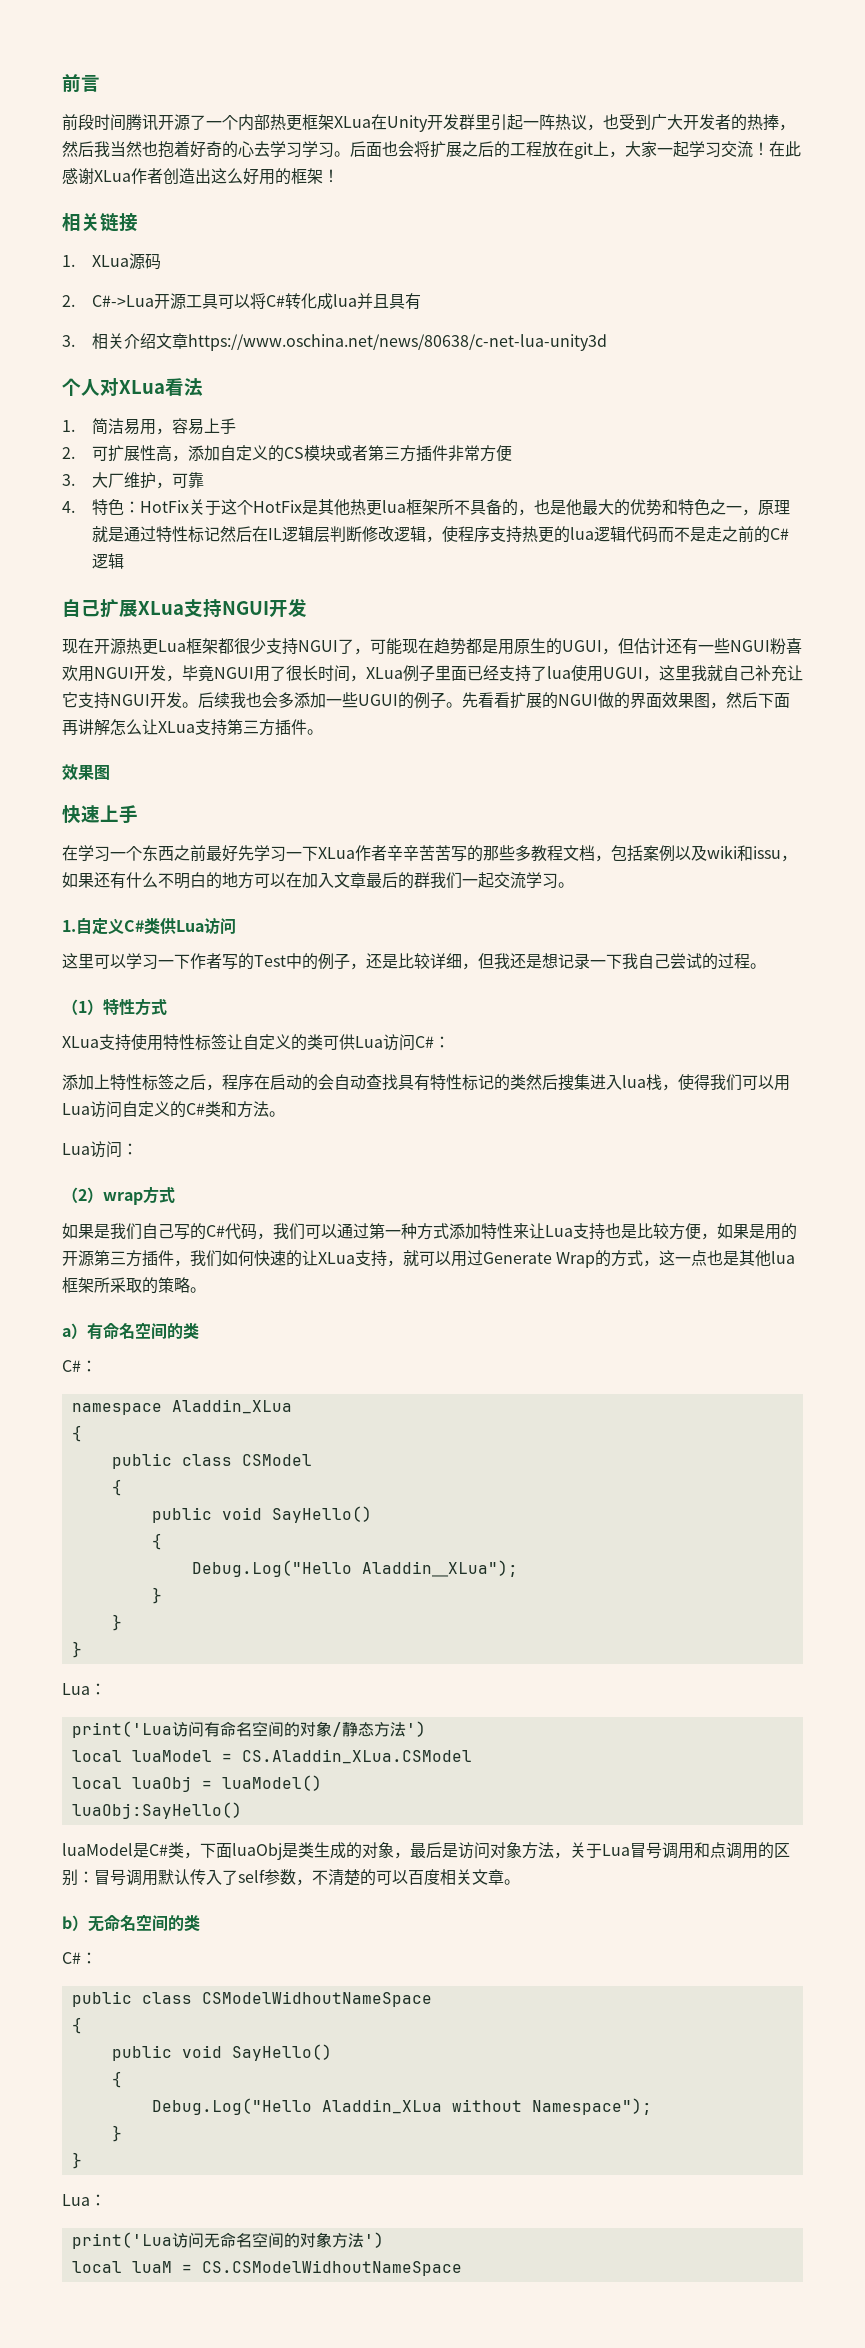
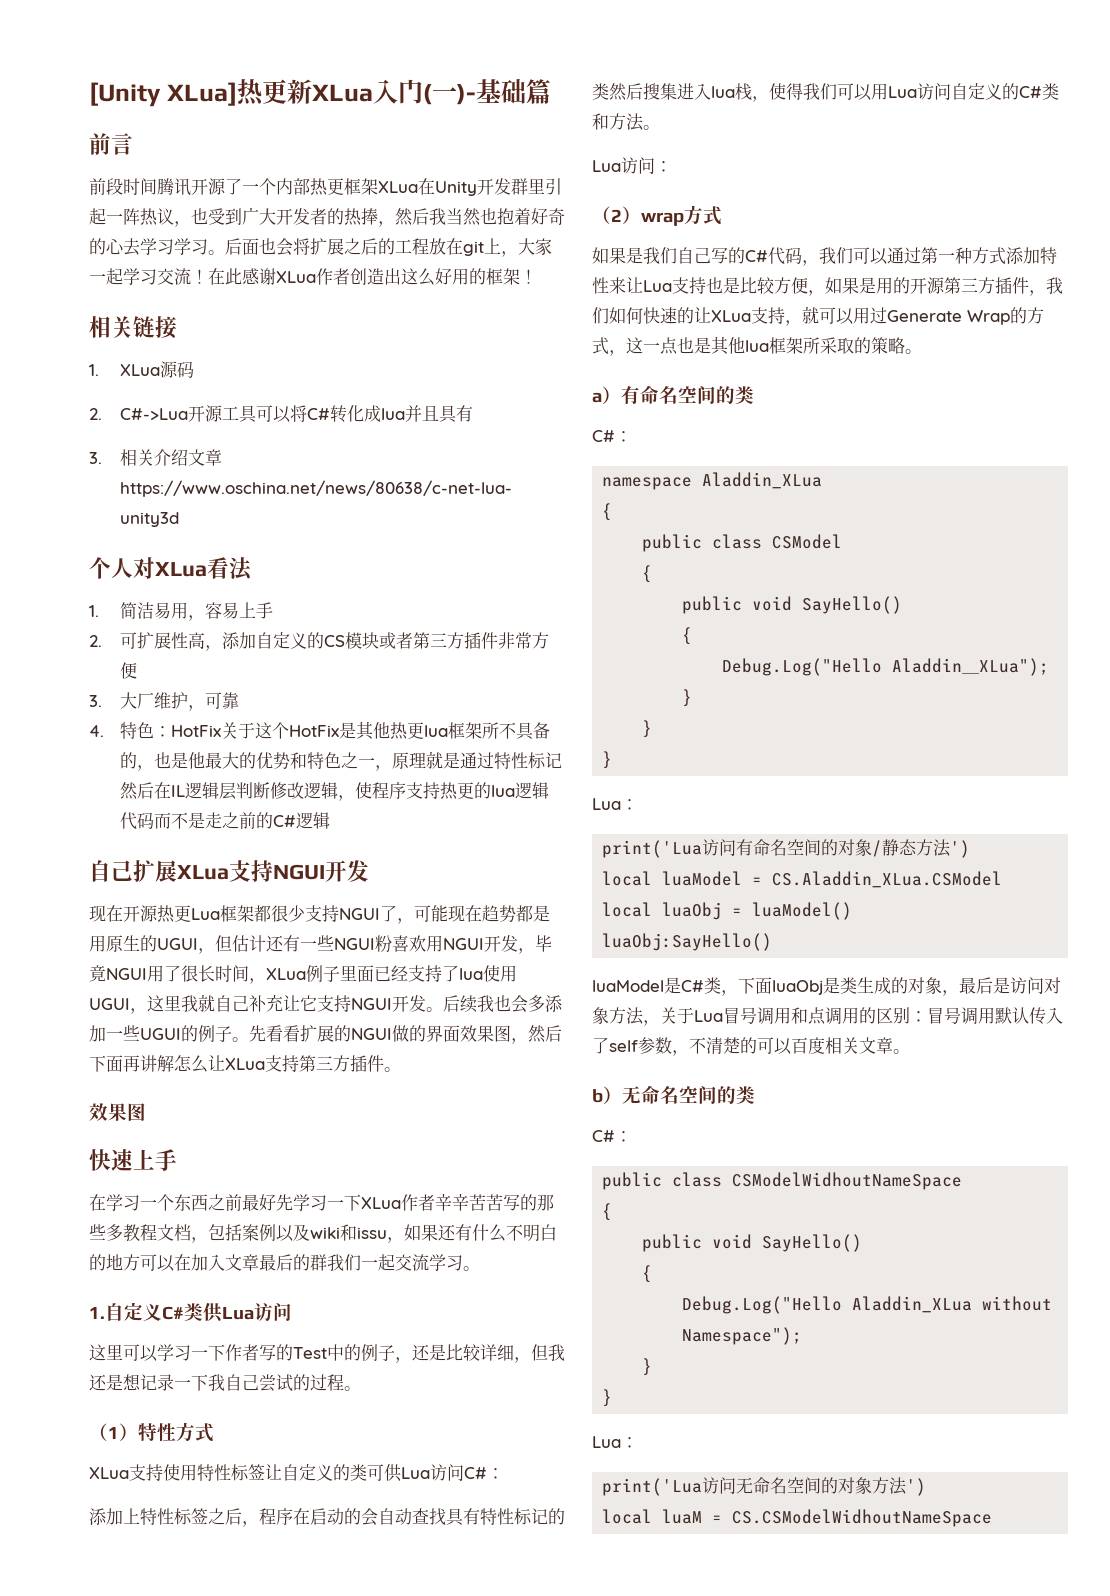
+ [Unity XLua]热更新XLua入门(一)-基础篇

